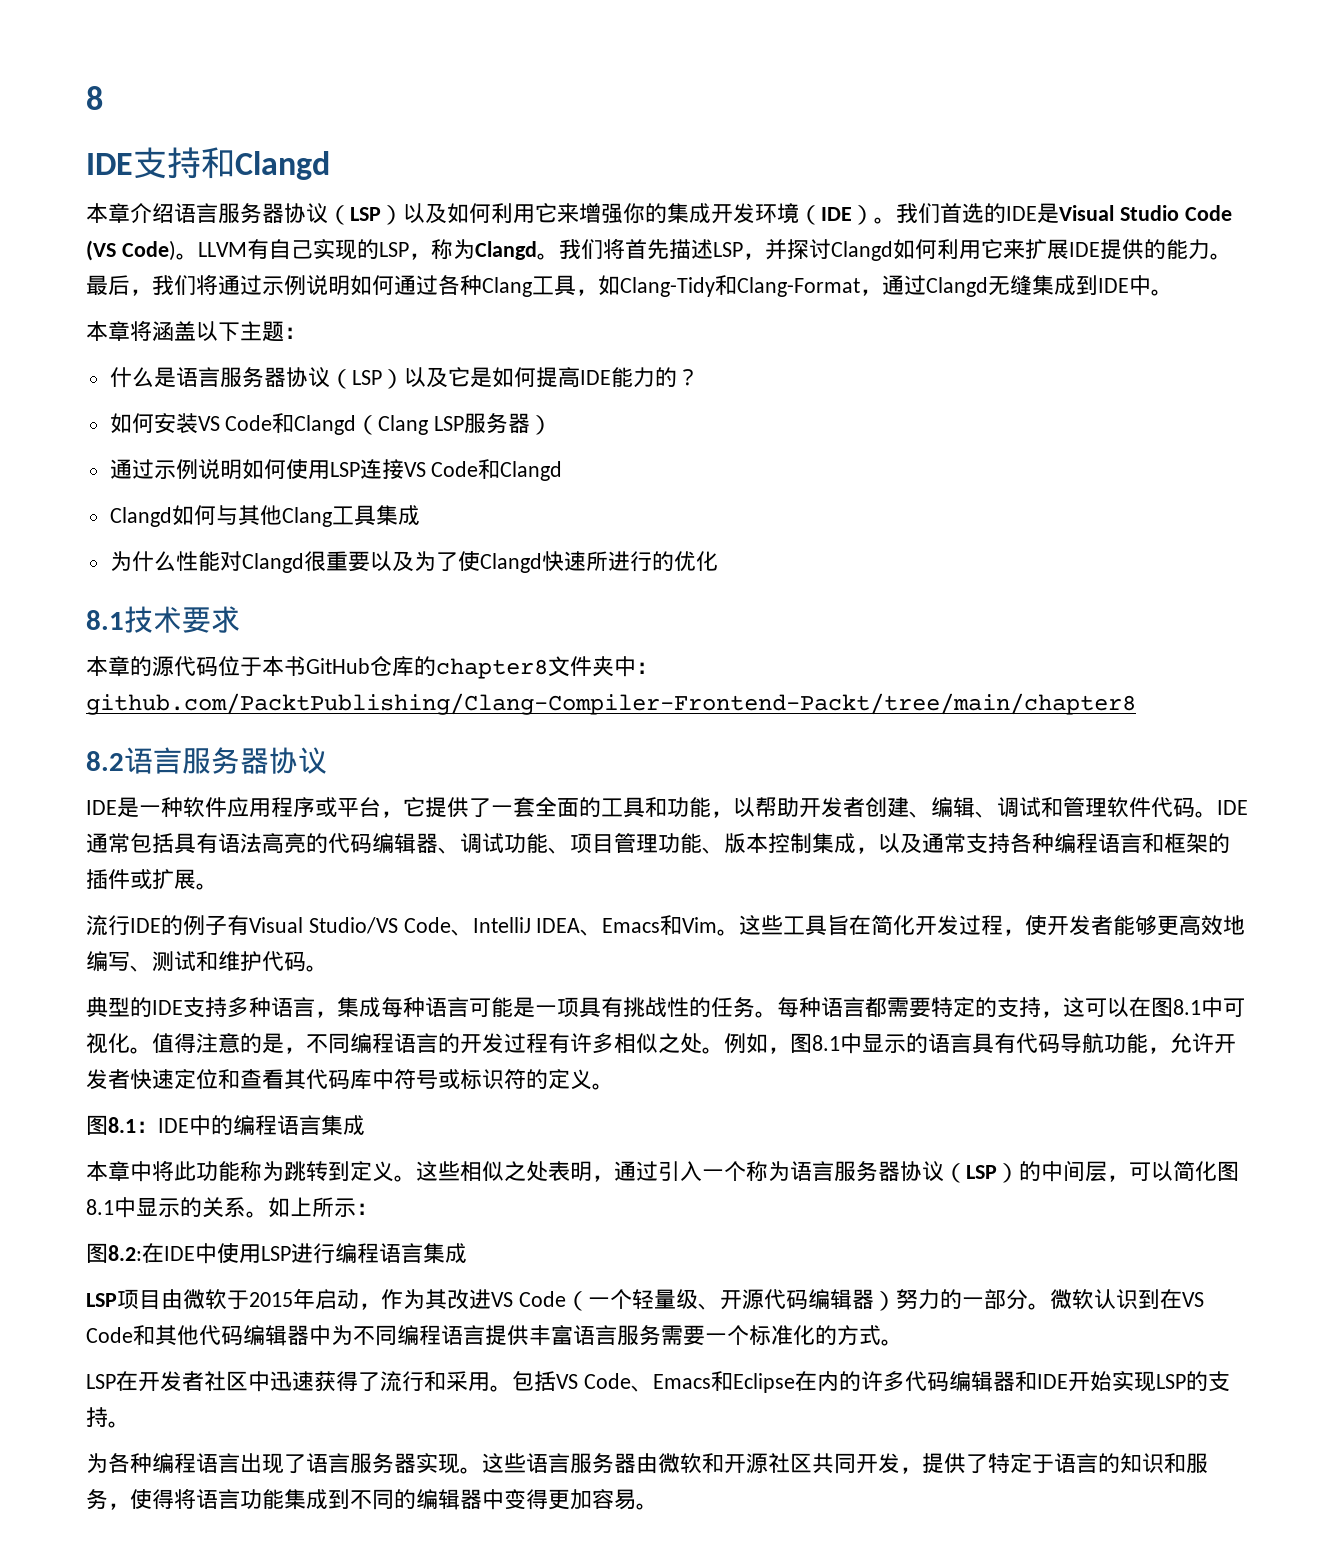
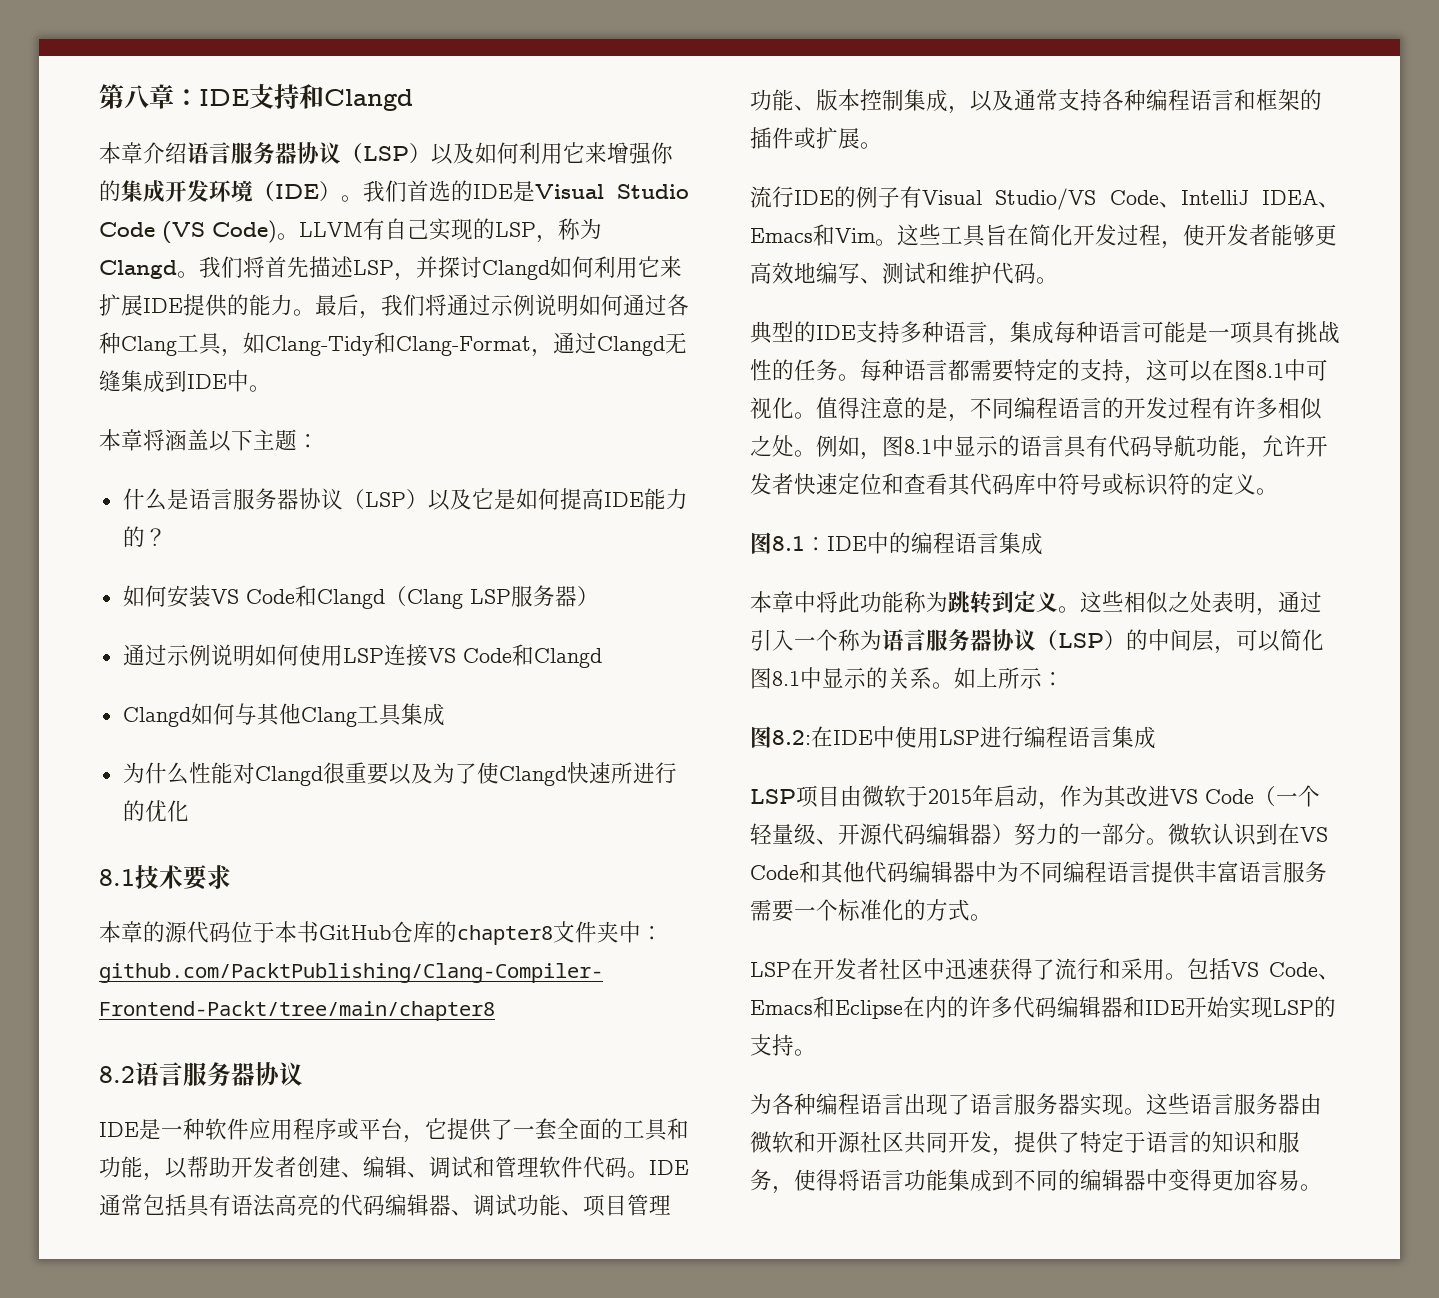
- 8
- IDE支持和Clangd
+ 第八章：IDE支持和Clangd

